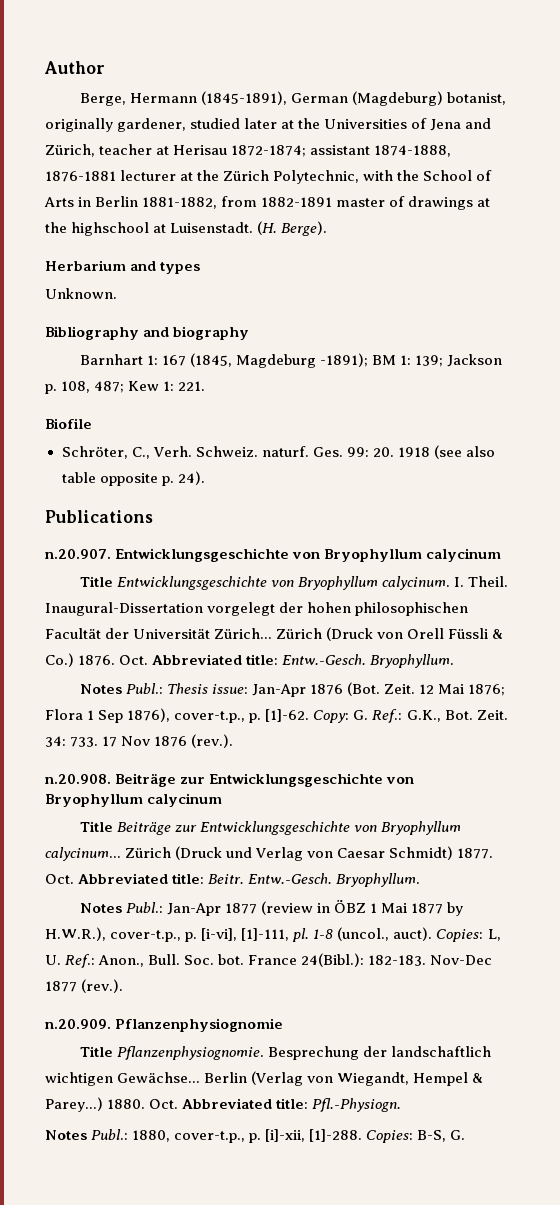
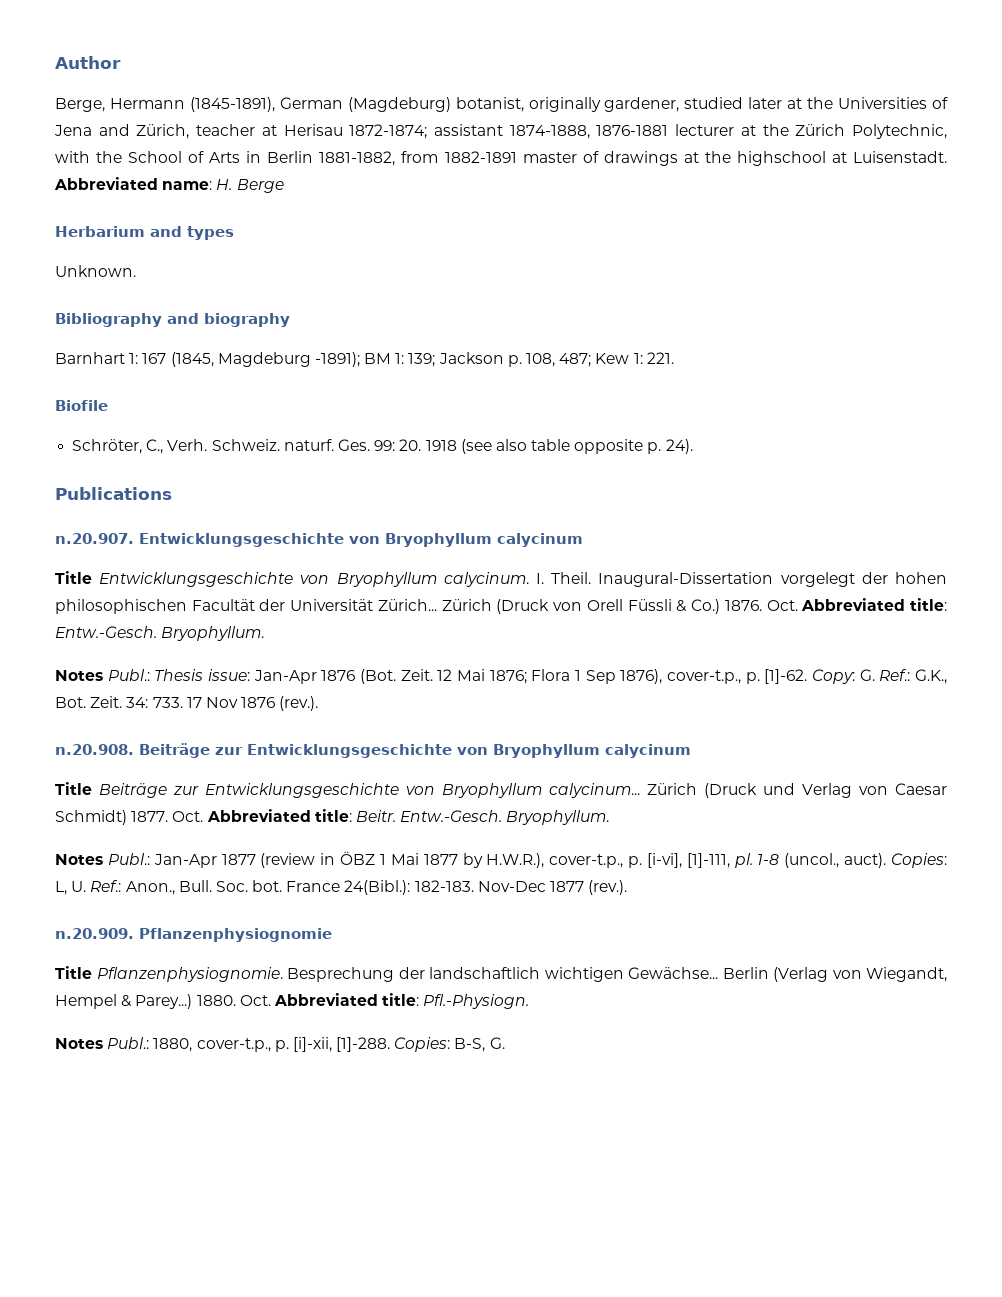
- (H. Berge).
+ Abbreviated name: H. Berge

